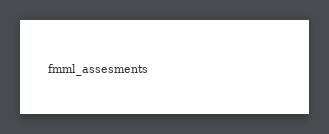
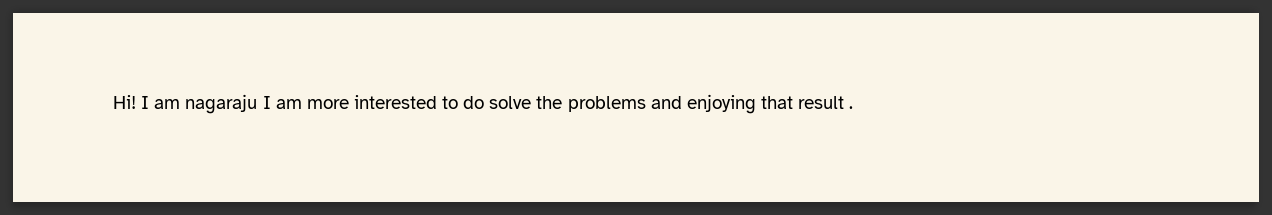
- fmml_assesments
+ Hi! I am nagaraju I am more interested to do solve the problems and enjoying that result .

